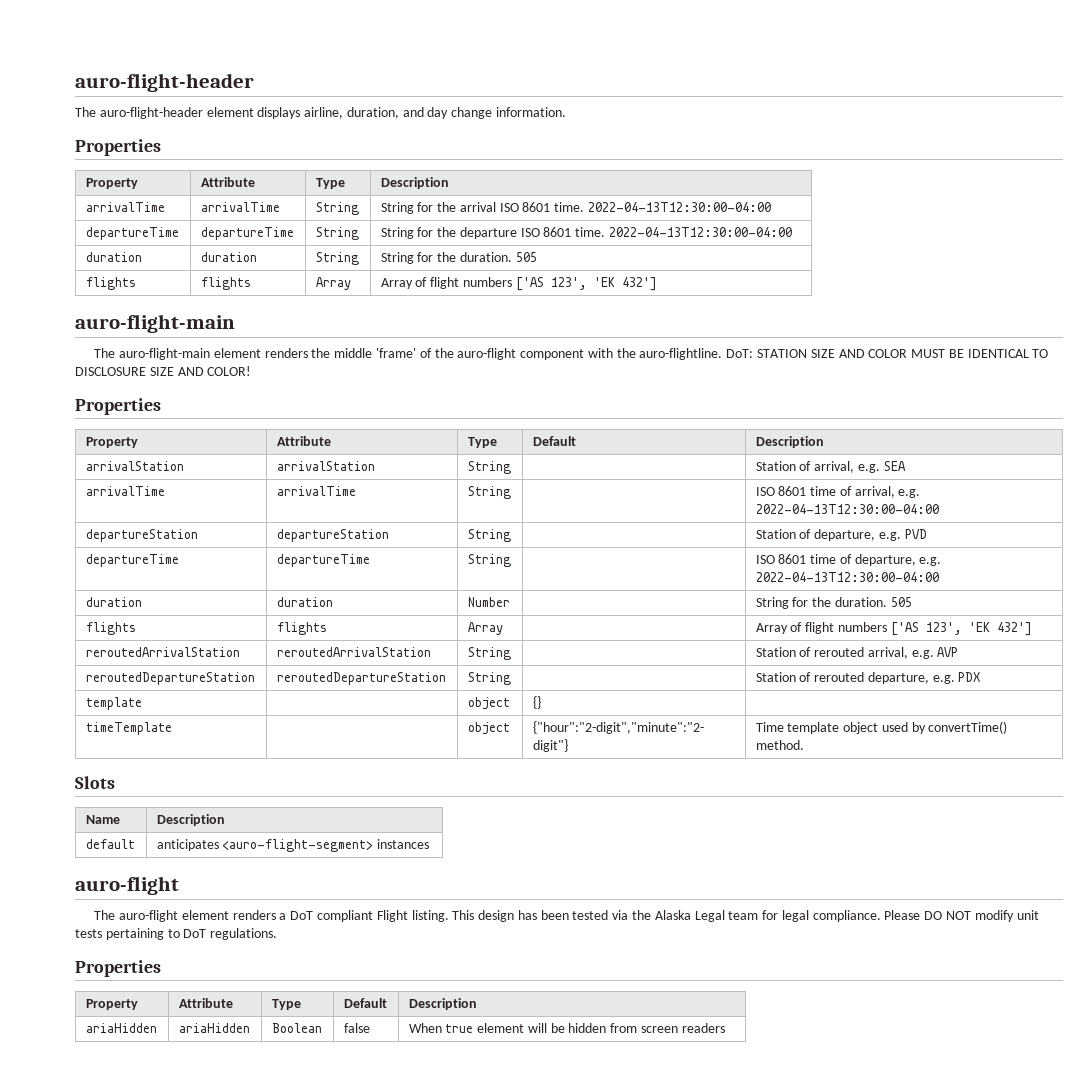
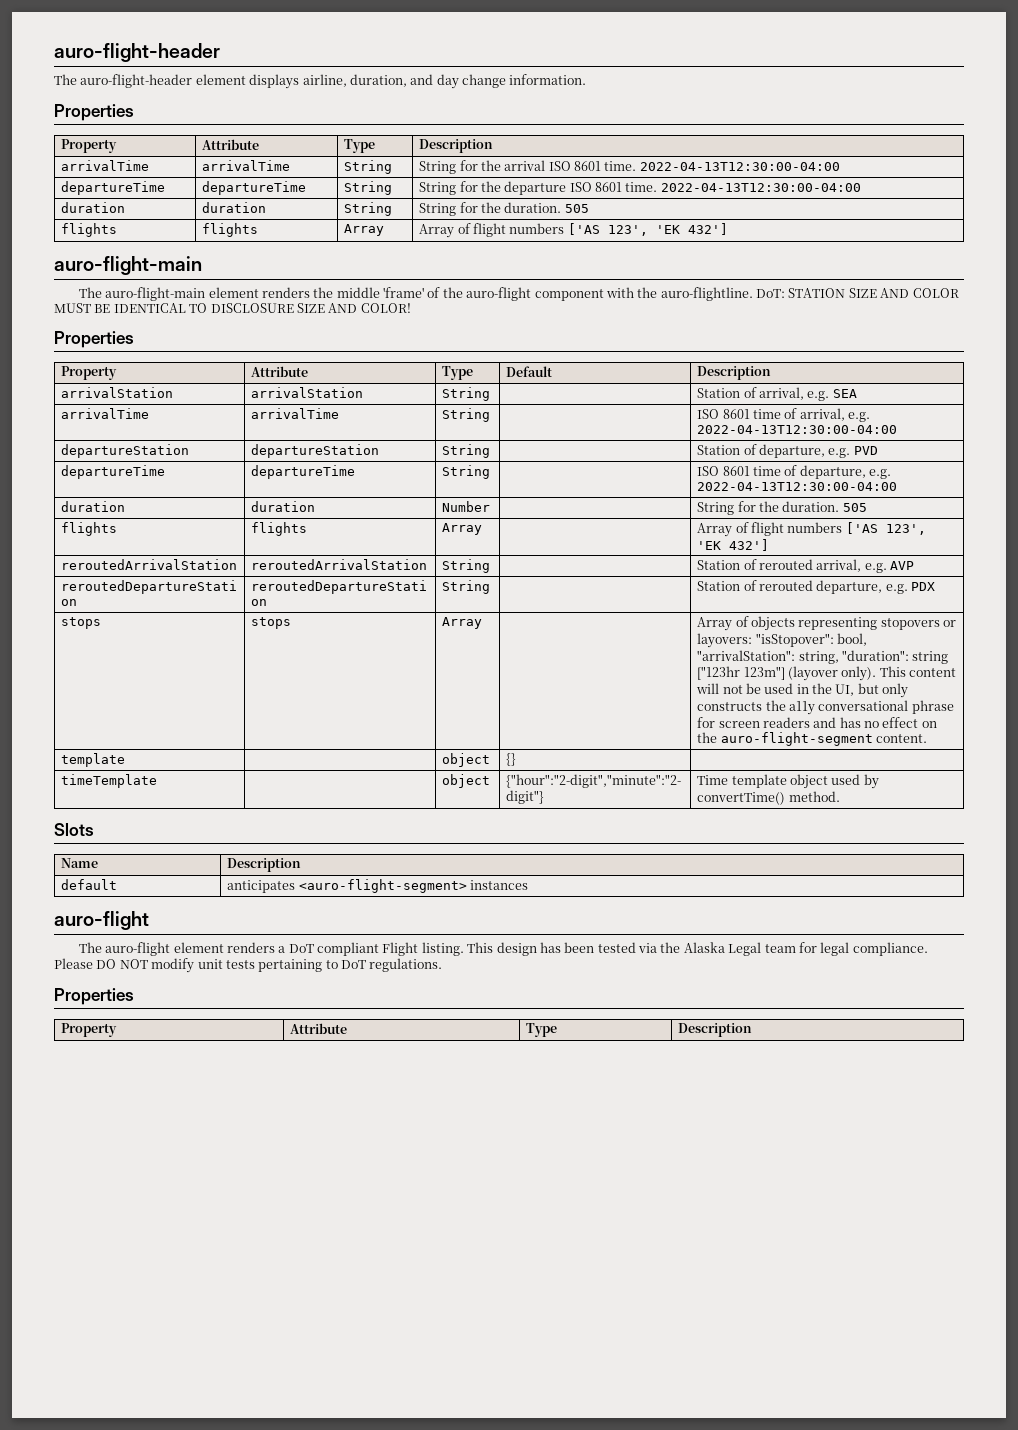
+ stops | stops | Array | | Array of objects representing stopovers or layovers: "isStopover": bool, "arrivalStation": string, "duration": string ["123hr 123m"] (layover only). This content will not be used in the UI, but only constructs the a11y conversational phrase for screen readers and has no effect on the auro-flight-segment content.
  Please DO NOT modify unit tests pertaining to DoT regulations.
  Properties
- Property | Attribute | Type | Default | Description
- ariaHidden | ariaHidden | Boolean | false | When true element will be hidden from screen readers
+ Property | Attribute | Type | Description

